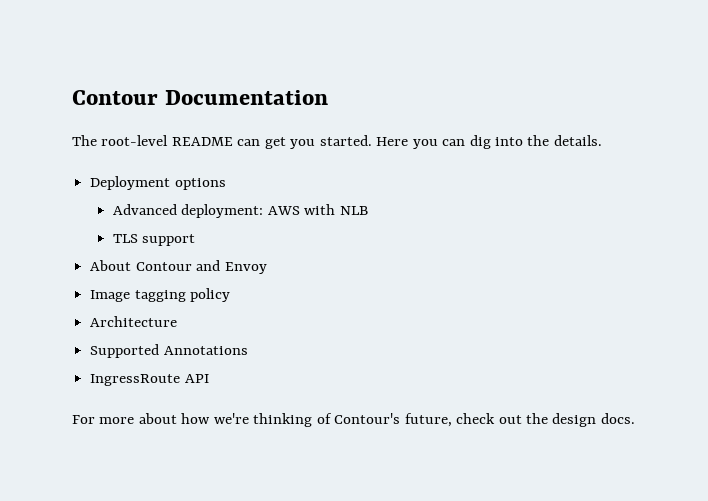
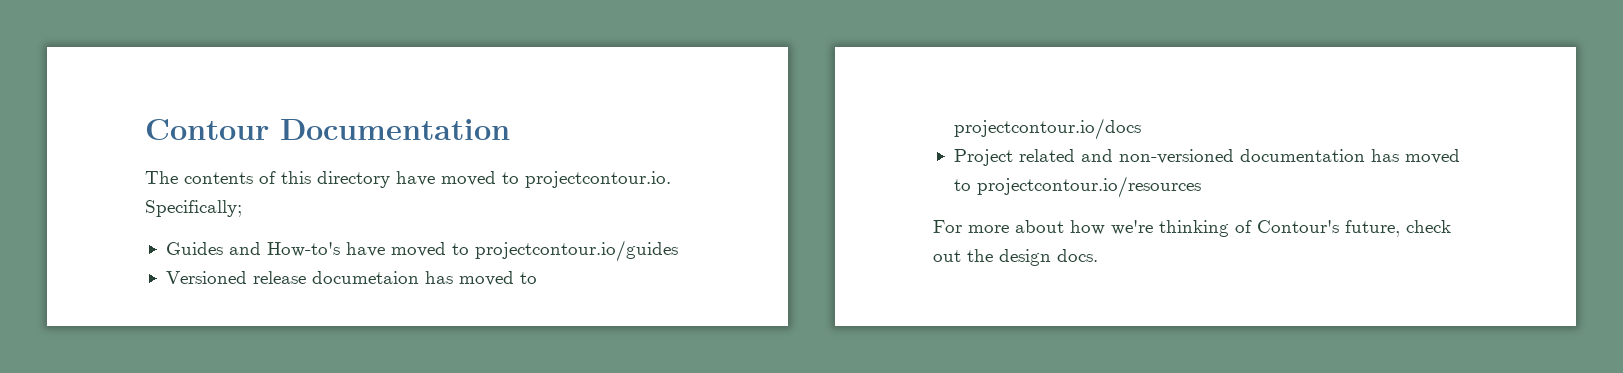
- The root-level README can get you started. Here you can dig into the details.
- Deployment options
- Advanced deployment: AWS with NLB
- TLS support
- About Contour and Envoy
- Image tagging policy
- Architecture
- Supported Annotations
- IngressRoute API
+ The contents of this directory have moved to projectcontour.io. Specifically;
+ Guides and How-to's have moved to projectcontour.io/guides
+ Versioned release documetaion has moved to projectcontour.io/docs
+ Project related and non-versioned documentation has moved to projectcontour.io/resources

